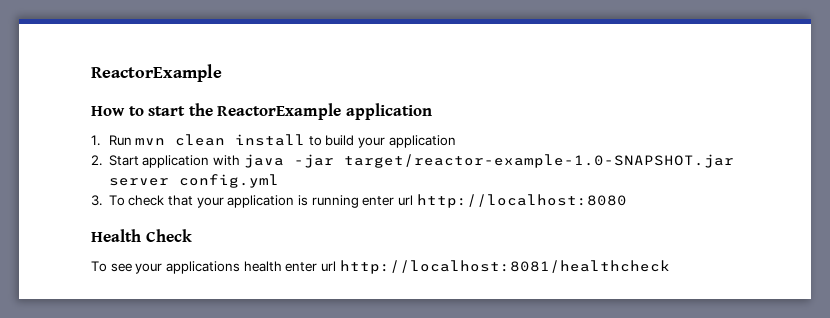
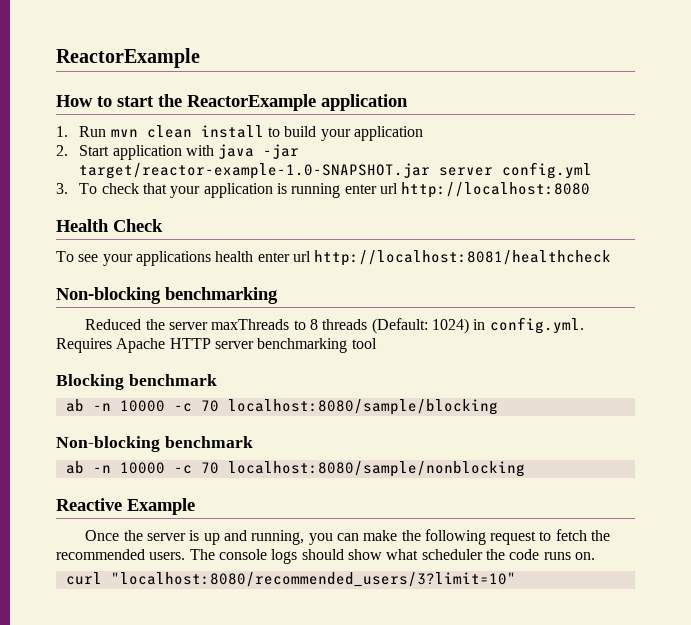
+ Non-blocking benchmarking
+ Reduced the server maxThreads to 8 threads (Default: 1024) in config.yml. Requires Apache HTTP server benchmarking tool
+ Blocking benchmark
+ ab -n 10000 -c 70 localhost:8080/sample/blocking
+ Non-blocking benchmark
+ ab -n 10000 -c 70 localhost:8080/sample/nonblocking
+ Reactive Example
+ Once the server is up and running, you can make the following request to fetch the recommended users. The console logs should show what scheduler the code runs on.
+ curl "localhost:8080/recommended_users/3?limit=10"

